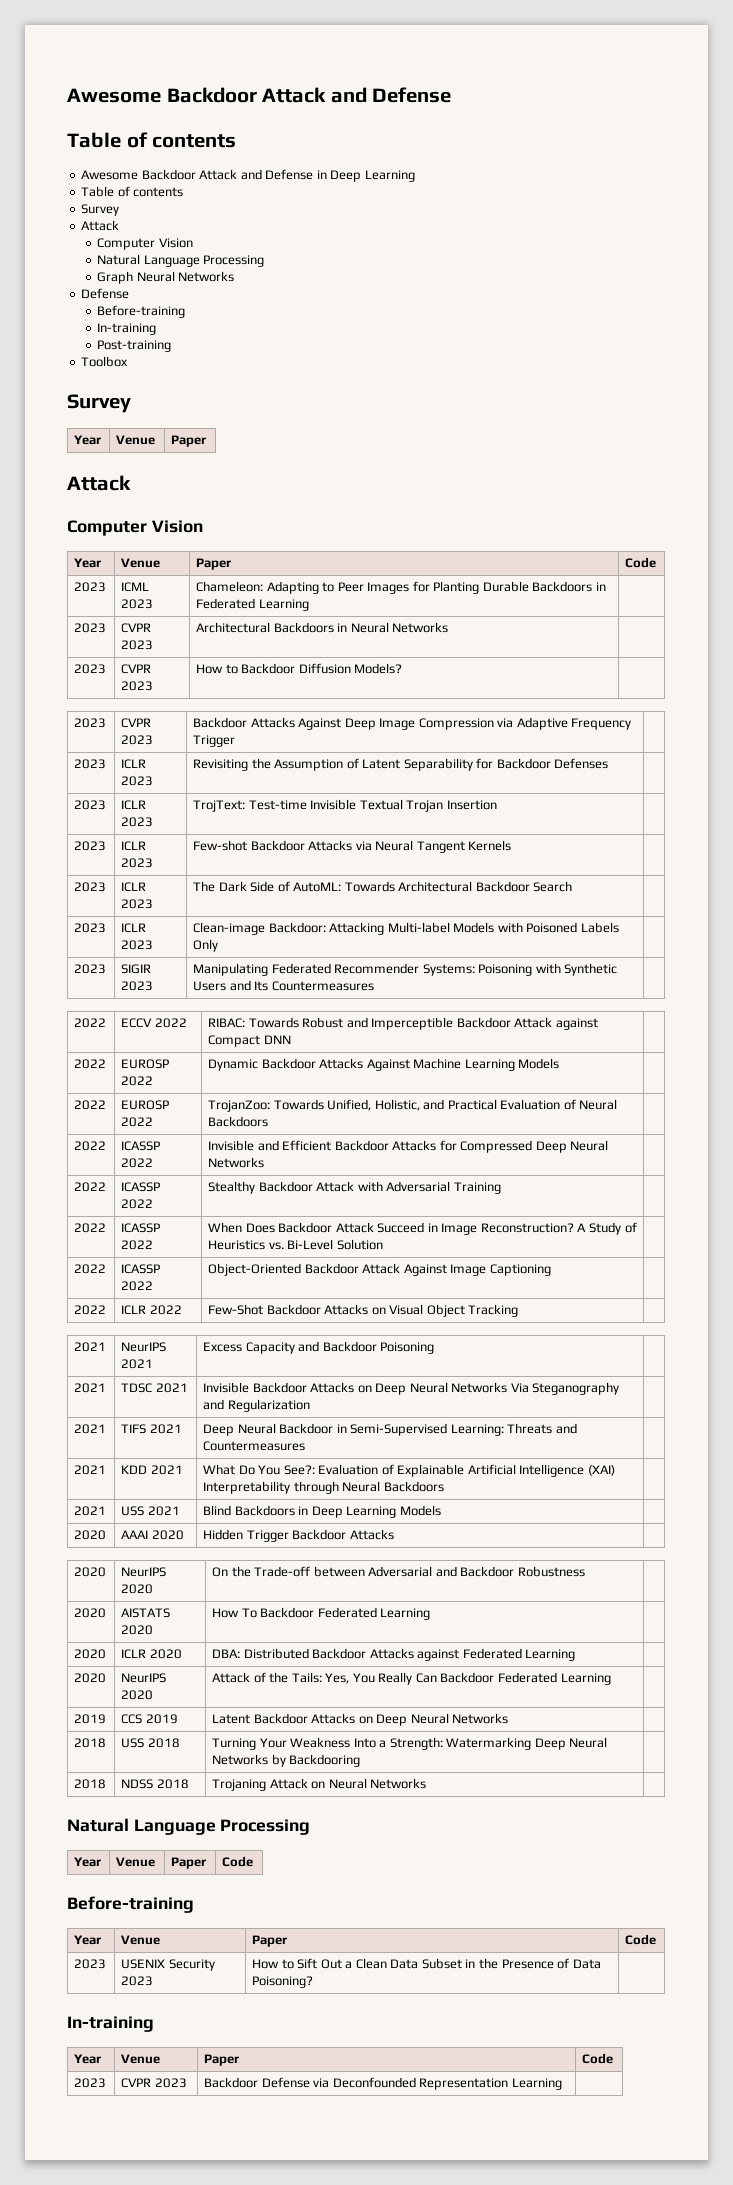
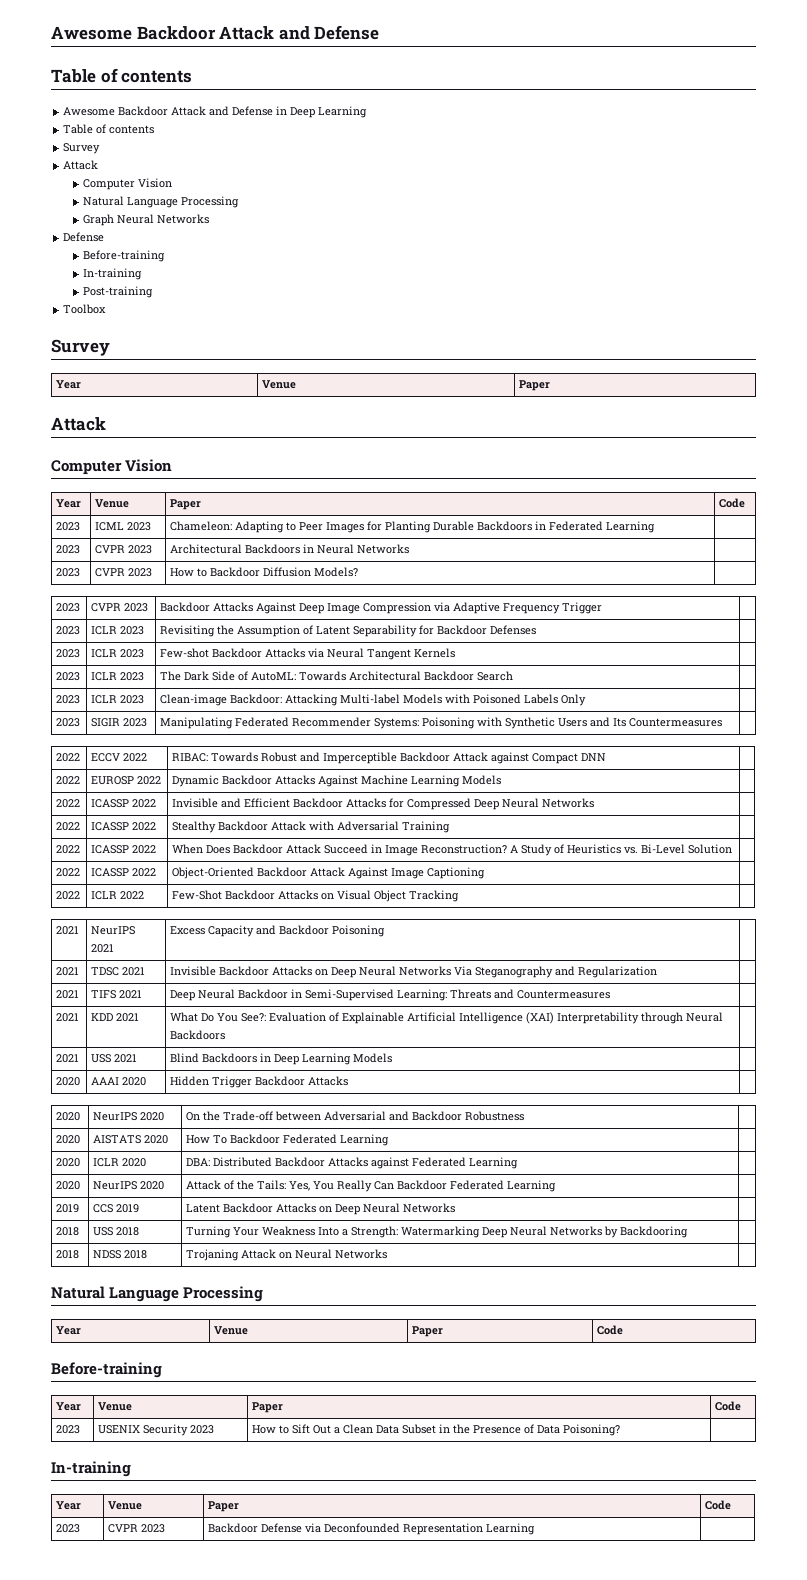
- 2023 | ICLR 2023 | TrojText: Test-time Invisible Textual Trojan Insertion |
- 2022 | EUROSP 2022 | TrojanZoo: Towards Unified, Holistic, and Practical Evaluation of Neural Backdoors |

